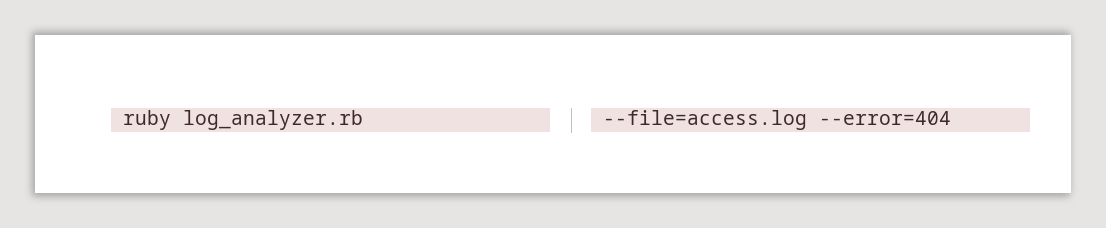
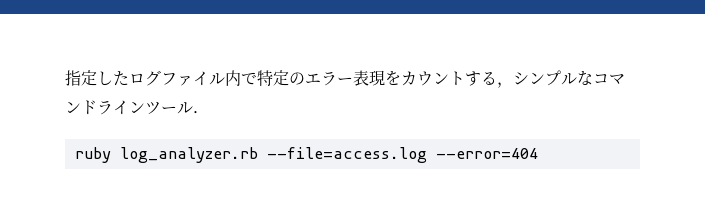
+ 指定したログファイル内で特定のエラー表現をカウントする，シンプルなコマンドラインツール．

